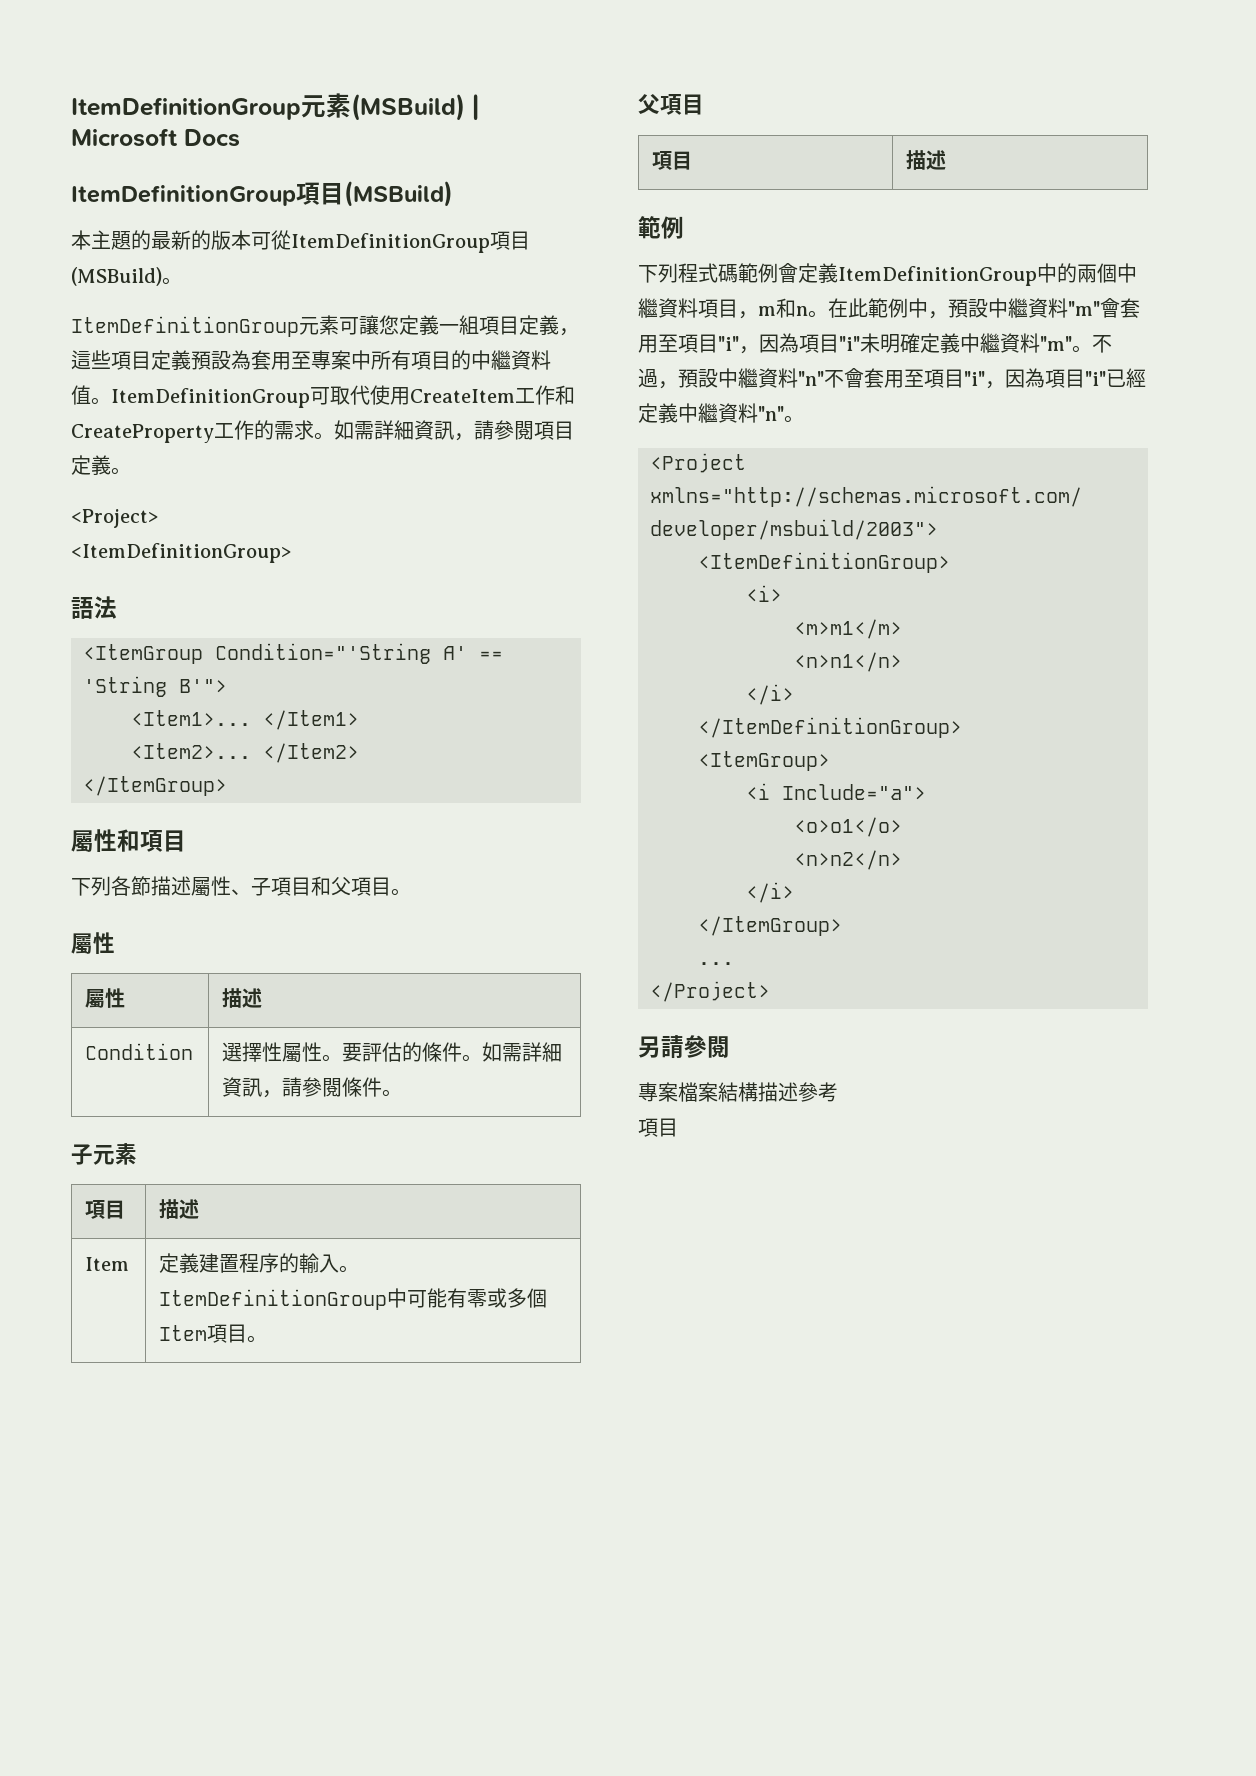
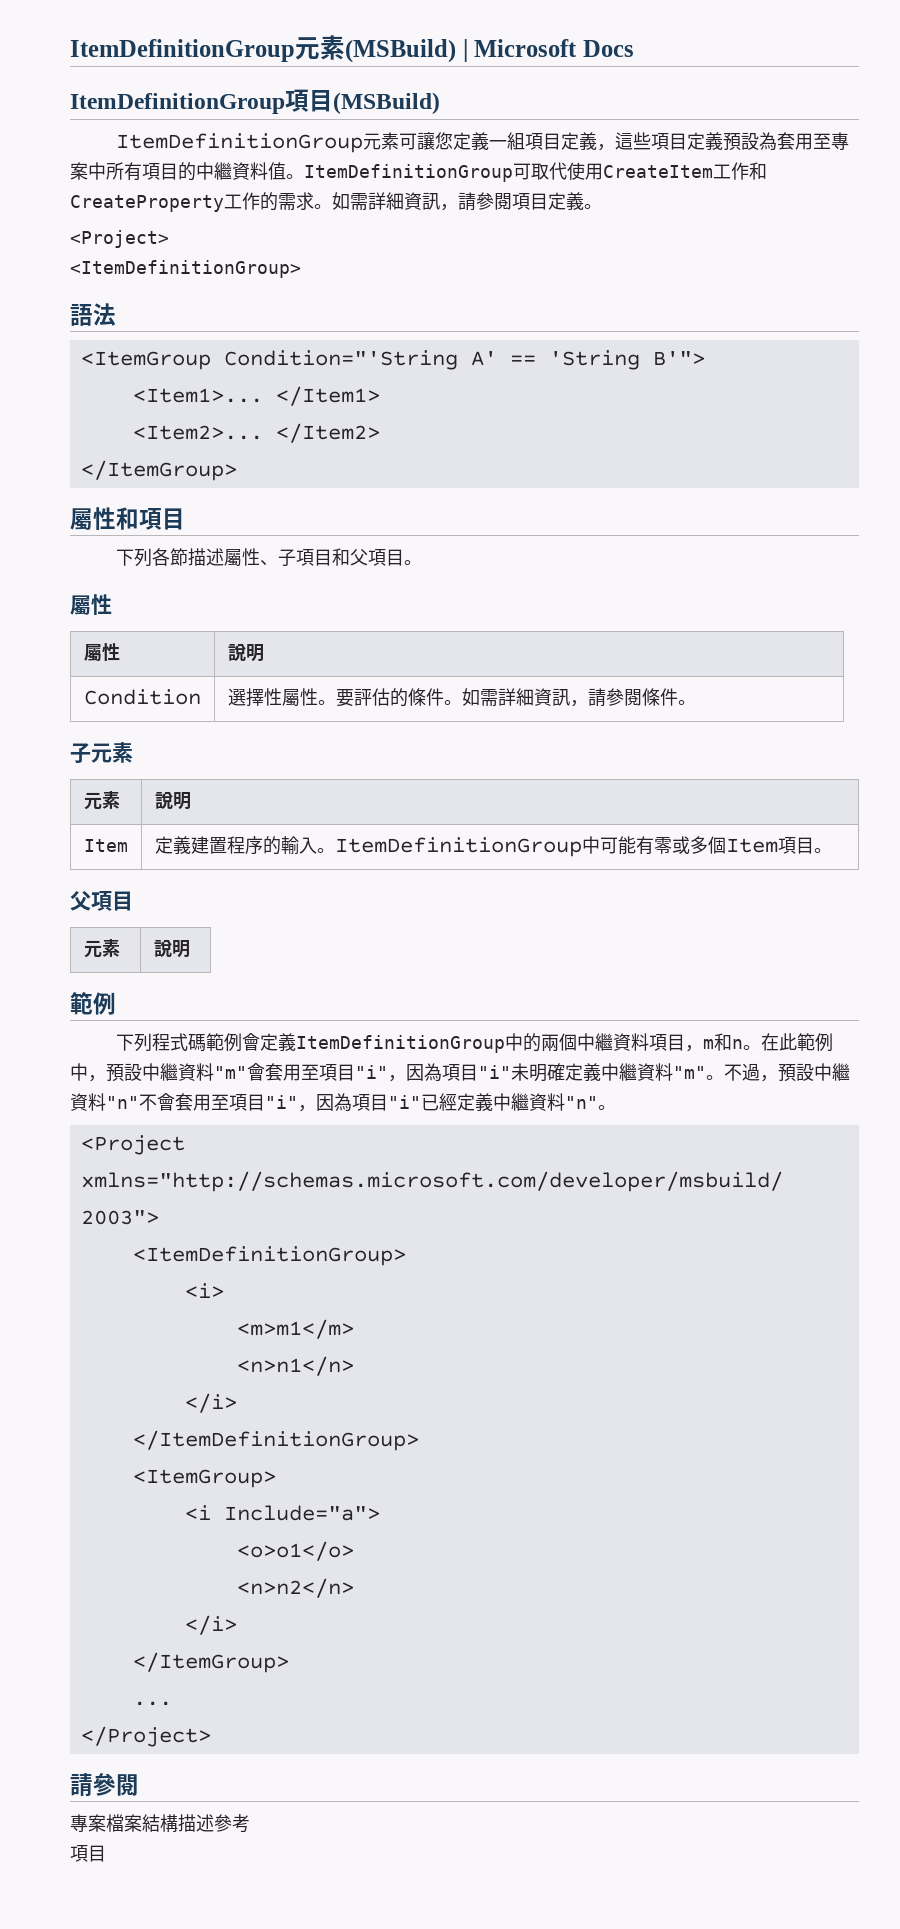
- 本主題的最新的版本可從ItemDefinitionGroup項目(MSBuild)。
- 屬性 | 描述
+ 屬性 | 說明
  子元素
- 項目 | 描述
+ 元素 | 說明
  Item | 定義建置程序的輸入。ItemDefinitionGroup中可能有零或多個Item項目。
  父項目
- 項目 | 描述
+ 元素 | 說明
  </Project>
- 另請參閱
+ 請參閱

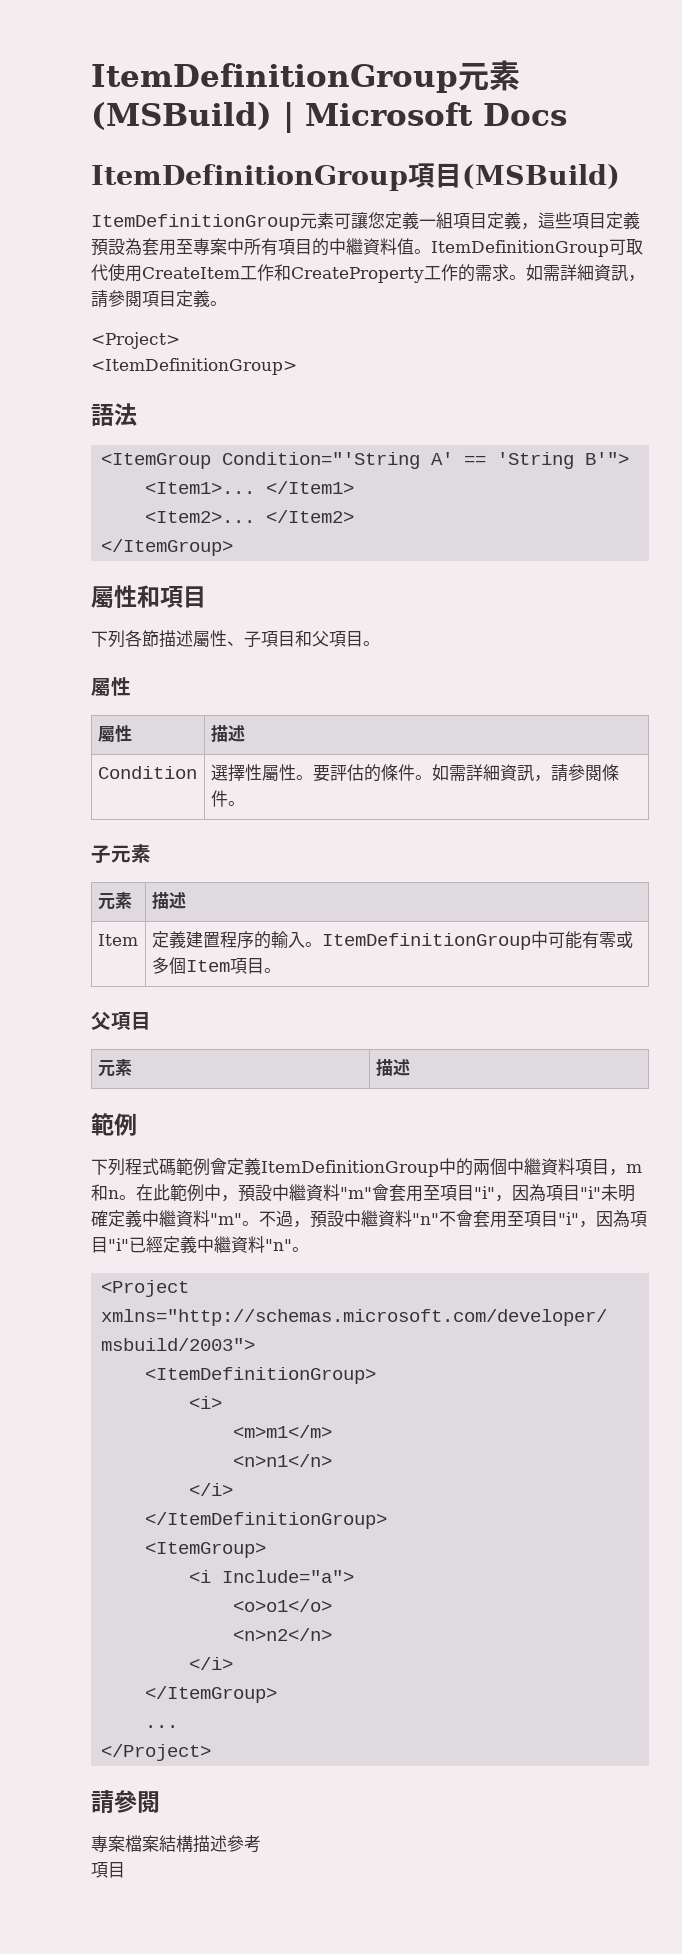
- 屬性 | 說明
+ 屬性 | 描述
  子元素
- 元素 | 說明
+ 元素 | 描述
  Item | 定義建置程序的輸入。ItemDefinitionGroup中可能有零或多個Item項目。
  父項目
- 元素 | 說明
+ 元素 | 描述

